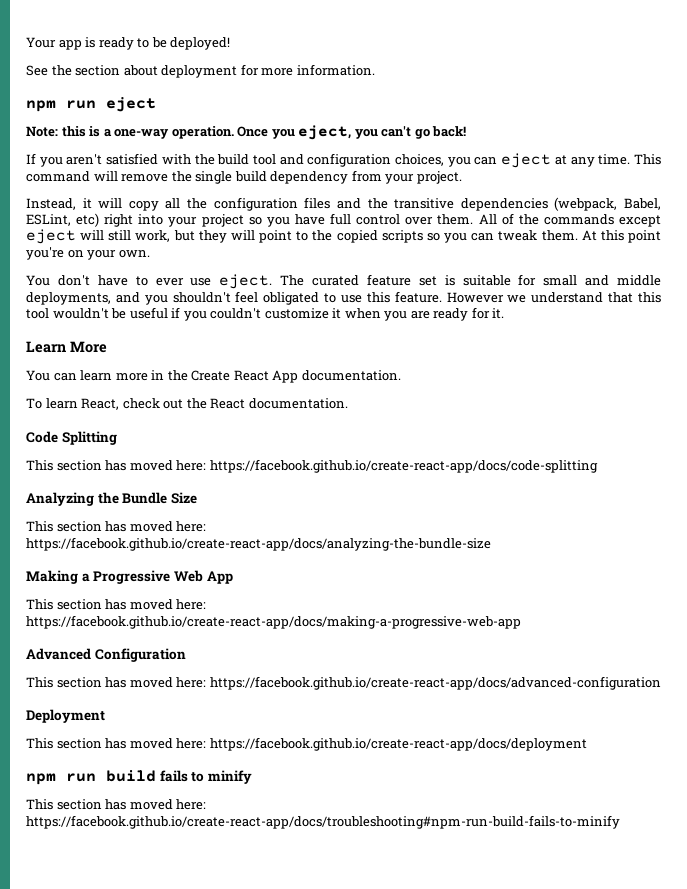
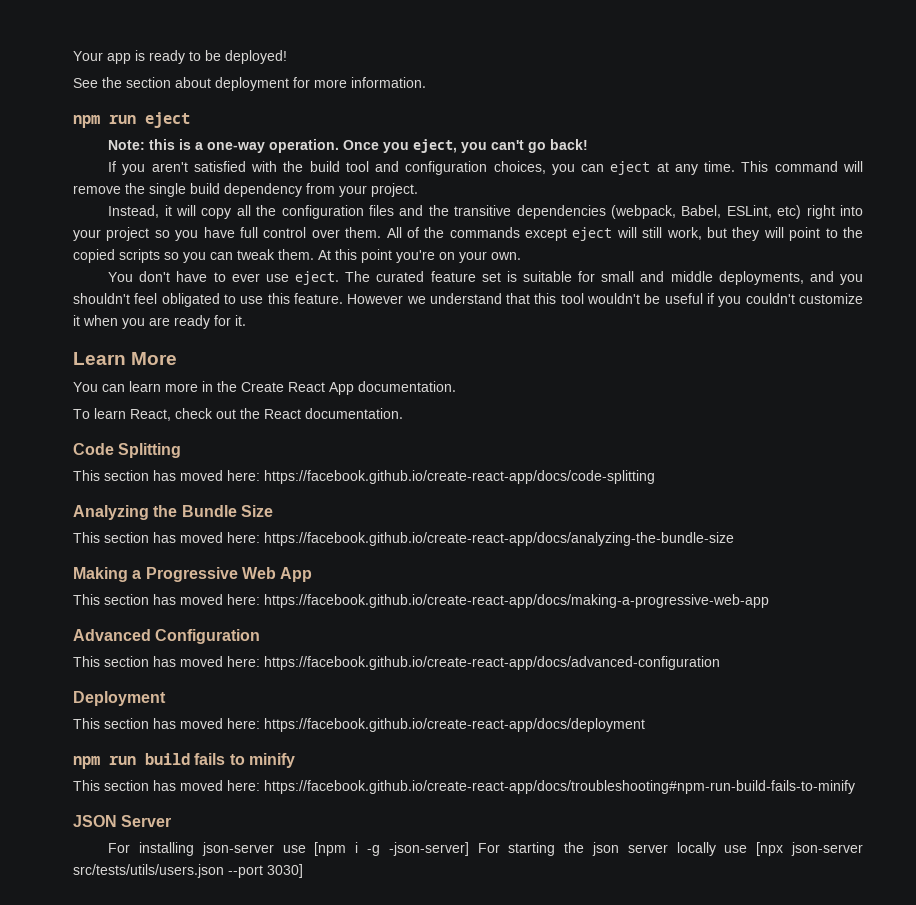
+ JSON Server
+ For installing json-server use [npm i -g -json-server] For starting the json server locally use [npx json-server src/tests/utils/users.json --port 3030]

